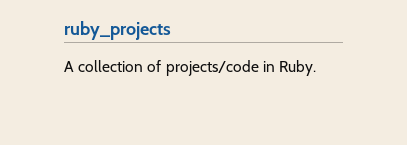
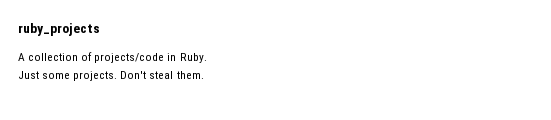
+ Just some projects. Don't steal them.

